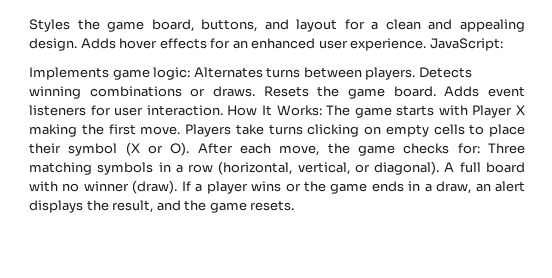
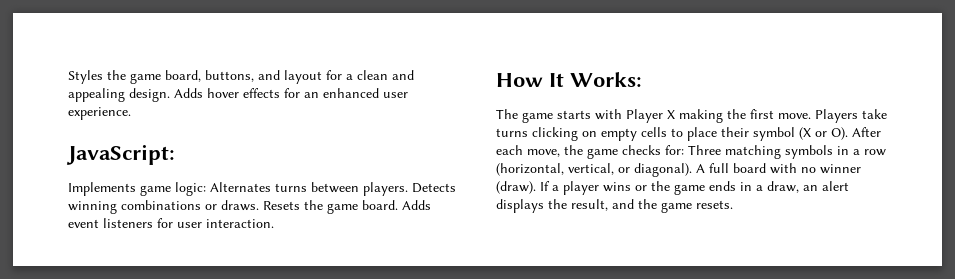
- Adds hover effects for an enhanced user experience. JavaScript:
+ Adds hover effects for an enhanced user experience.
+ JavaScript:
- Adds event listeners for user interaction. How It Works: The game starts with Player X making the first move.
+ Adds event listeners for user interaction.
+ How It Works:
+ The game starts with Player X making the first move.

